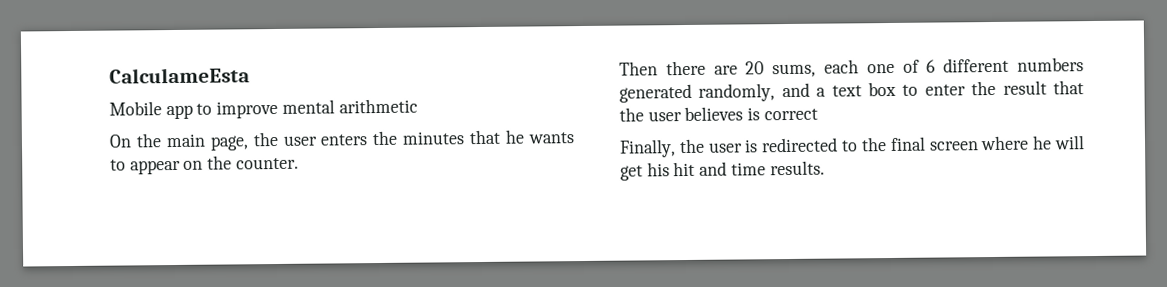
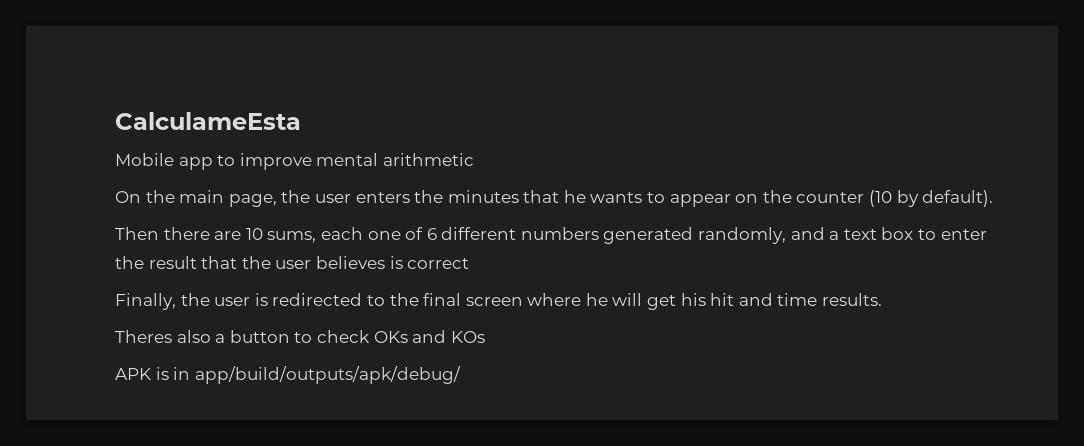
- On the main page, the user enters the minutes that he wants to appear on the counter.
+ On the main page, the user enters the minutes that he wants to appear on the counter (10 by default).
- Then there are 20 sums, each one of 6 different numbers generated randomly, and a text box to enter the result that the user believes is correct
+ Then there are 10 sums, each one of 6 different numbers generated randomly, and a text box to enter the result that the user believes is correct
+ Theres also a button to check OKs and KOs
+ APK is in app/build/outputs/apk/debug/

